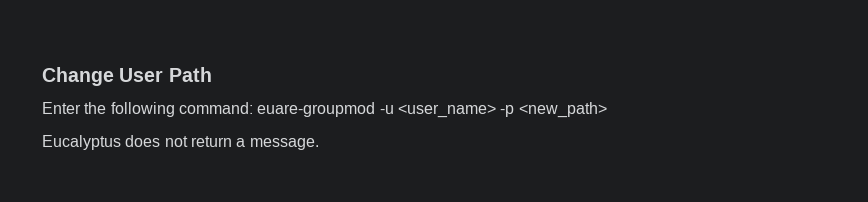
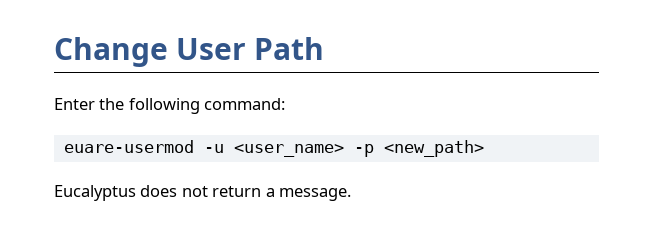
- Enter the following command: euare-groupmod -u <user_name> -p <new_path>
+ Enter the following command:
+ euare-usermod -u <user_name> -p <new_path>

